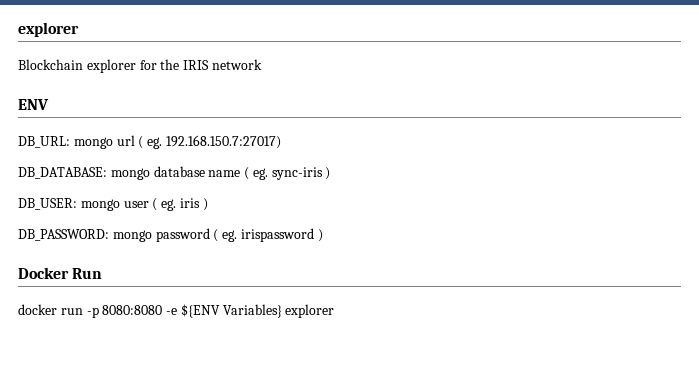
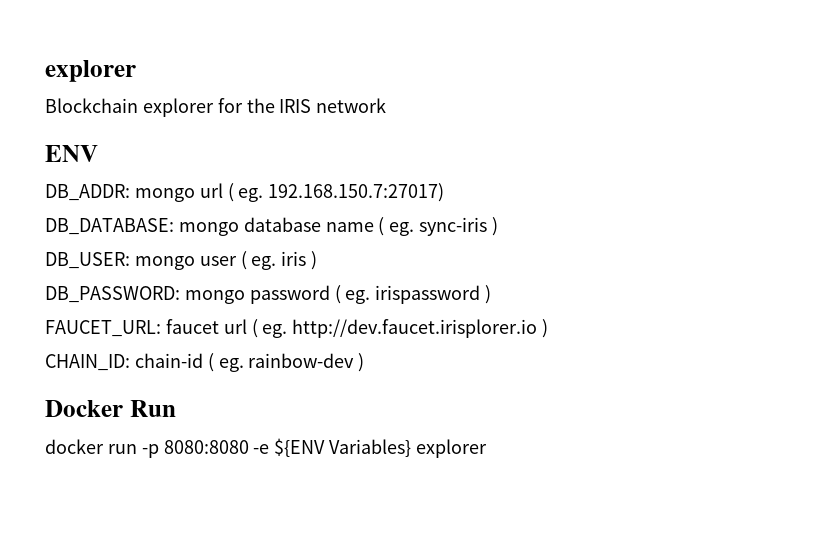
- DB_URL: mongo url ( eg. 192.168.150.7:27017)
+ DB_ADDR: mongo url ( eg. 192.168.150.7:27017)
+ FAUCET_URL: faucet url ( eg. http://dev.faucet.irisplorer.io )
+ CHAIN_ID: chain-id ( eg. rainbow-dev )

